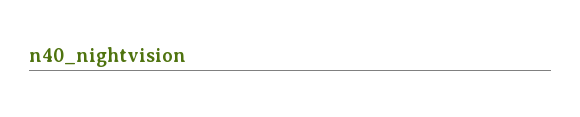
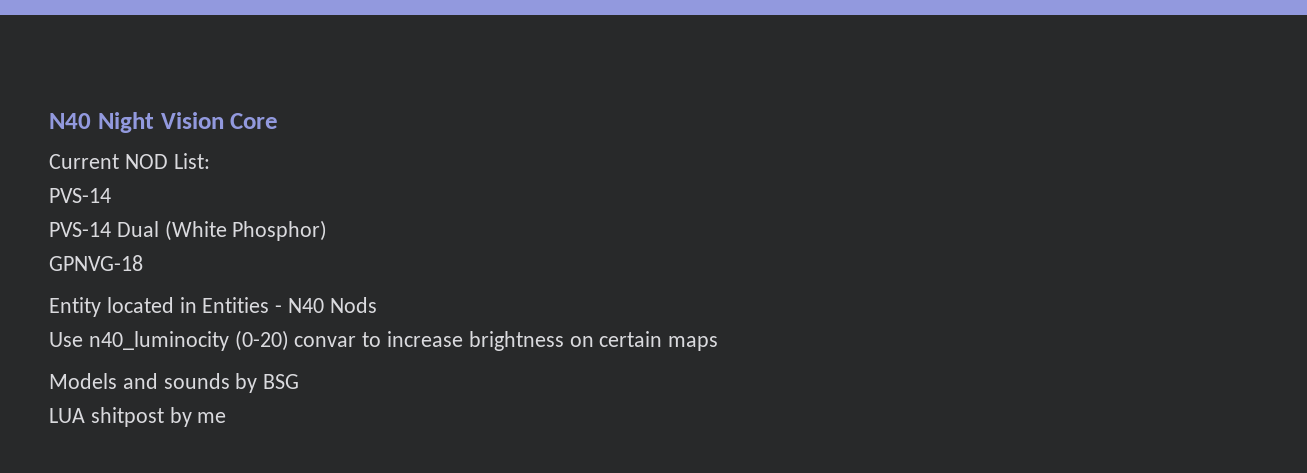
- n40_nightvision
+ N40 Night Vision Core
+ Current NOD List:
+ PVS-14
+ PVS-14 Dual (White Phosphor)
+ GPNVG-18
+ Entity located in Entities - N40 Nods
+ Use n40_luminocity (0-20) convar to increase brightness on certain maps
+ Models and sounds by BSG
+ LUA shitpost by me

